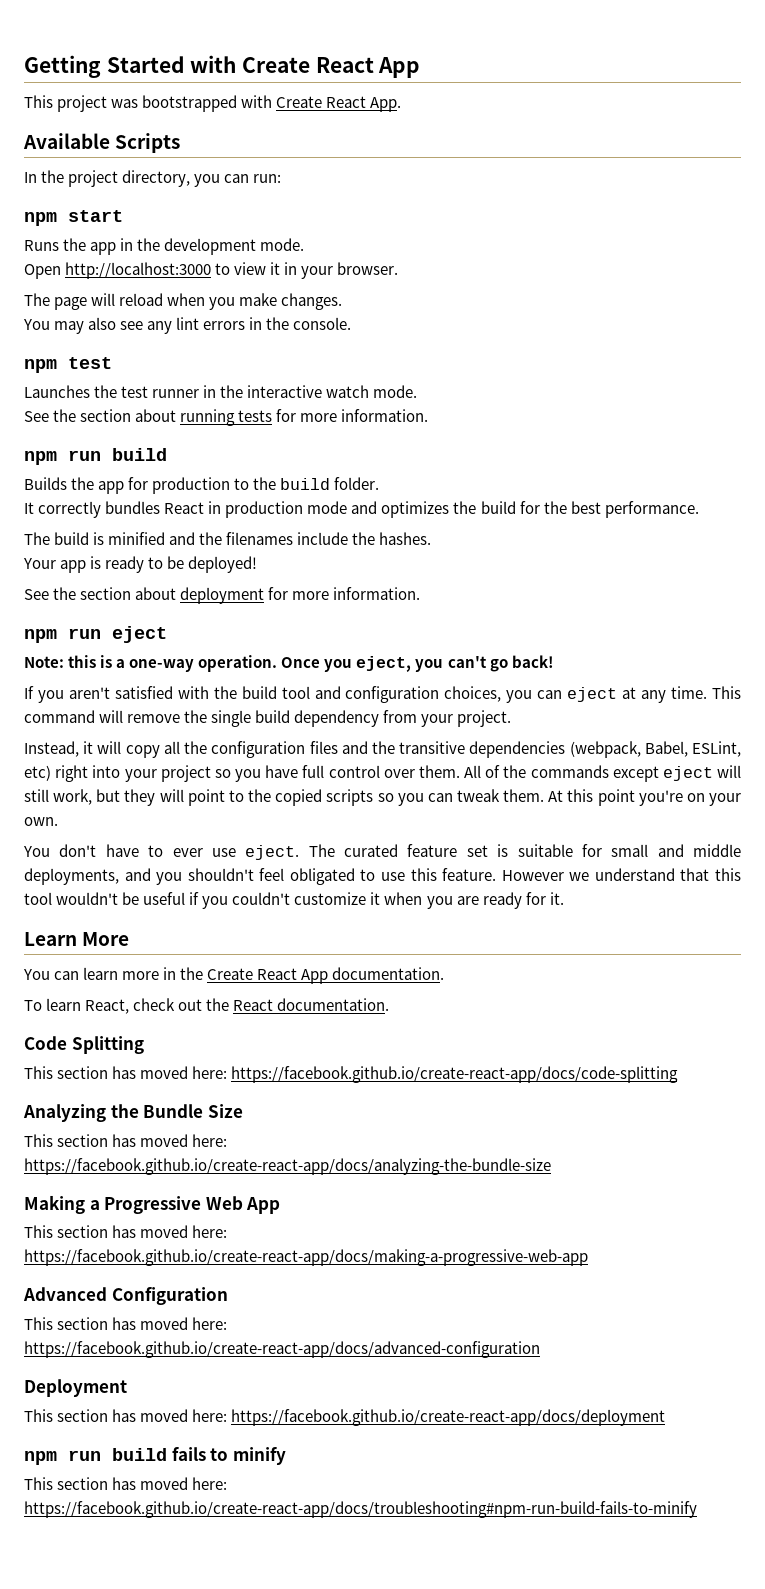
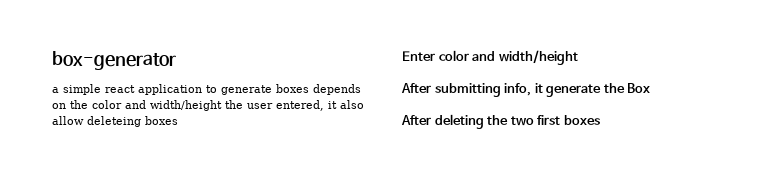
- Getting Started with Create React App
- This project was bootstrapped with Create React App.
- Available Scripts
- In the project directory, you can run:
- npm start
- Runs the app in the development mode.
- Open http://localhost:3000 to view it in your browser.
- The page will reload when you make changes.
- You may also see any lint errors in the console.
- npm test
- Launches the test runner in the interactive watch mode.
- See the section about running tests for more information.
- npm run build
- Builds the app for production to the build folder.
- It correctly bundles React in production mode and optimizes the build for the best performance.
- The build is minified and the filenames include the hashes.
- Your app is ready to be deployed!
- See the section about deployment for more information.
- npm run eject
- Note: this is a one-way operation. Once you eject, you can't go back!
- If you aren't satisfied with the build tool and configuration choices, you can eject at any time. This command will remove the single build dependency from your project.
- Instead, it will copy all the configuration files and the transitive dependencies (webpack, Babel, ESLint, etc) right into your project so you have full control over them. All of the commands except eject will still work, but they will point to the copied scripts so you can tweak them. At this point you're on your own.
- You don't have to ever use eject. The curated feature set is suitable for small and middle deployments, and you shouldn't feel obligated to use this feature. However we understand that this tool wouldn't be useful if you couldn't customize it when you are ready for it.
- Learn More
- You can learn more in the Create React App documentation.
- To learn React, check out the React documentation.
- Code Splitting
- This section has moved here: https://facebook.github.io/create-react-app/docs/code-splitting
- Analyzing the Bundle Size
- This section has moved here: https://facebook.github.io/create-react-app/docs/analyzing-the-bundle-size
- Making a Progressive Web App
- This section has moved here: https://facebook.github.io/create-react-app/docs/making-a-progressive-web-app
- Advanced Configuration
- This section has moved here: https://facebook.github.io/create-react-app/docs/advanced-configuration
- Deployment
- This section has moved here: https://facebook.github.io/create-react-app/docs/deployment
- npm run build fails to minify
- This section has moved here: https://facebook.github.io/create-react-app/docs/troubleshooting#npm-run-build-fails-to-minify
+ box-generator
+ a simple react application to generate boxes depends on the color and width/height the user entered, it also allow deleteing boxes
+ Enter color and width/height
+ After submitting info, it generate the Box
+ After deleting the two first boxes

